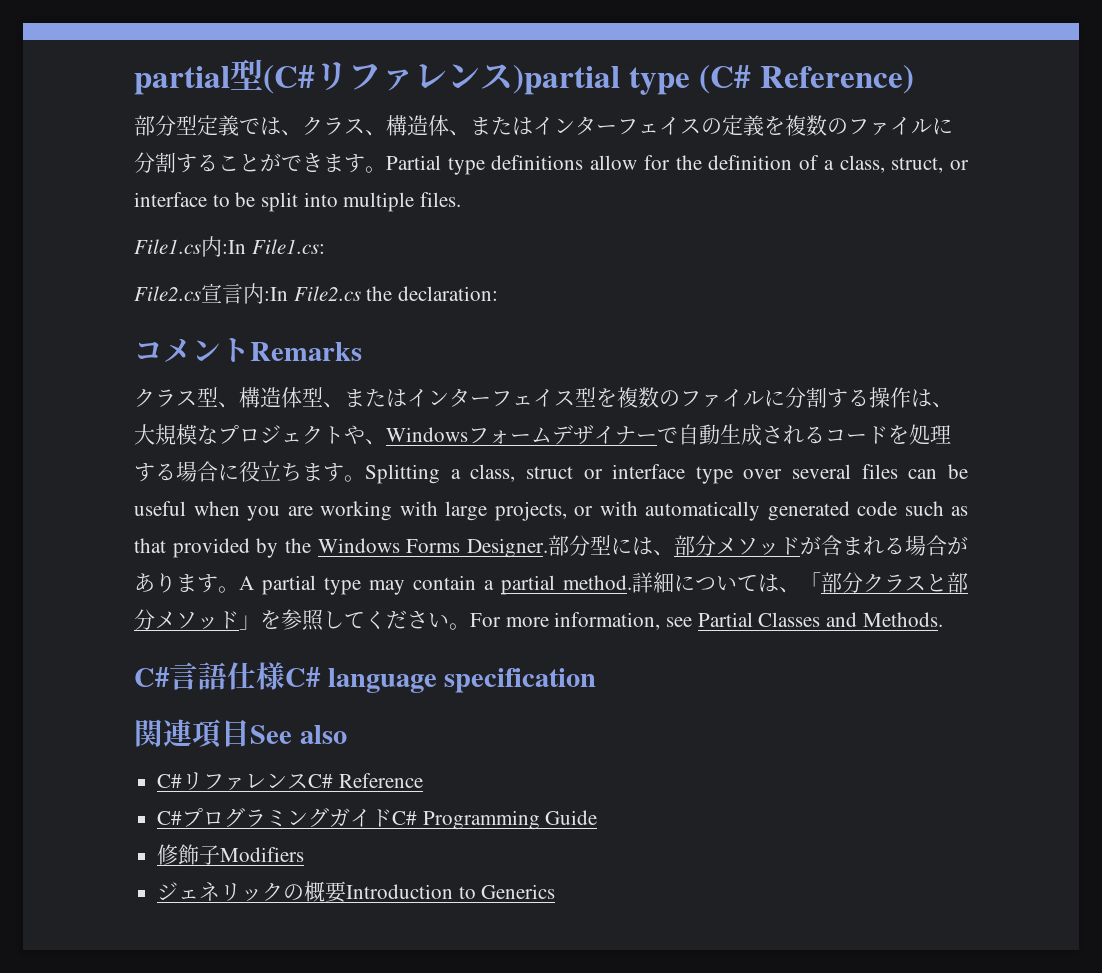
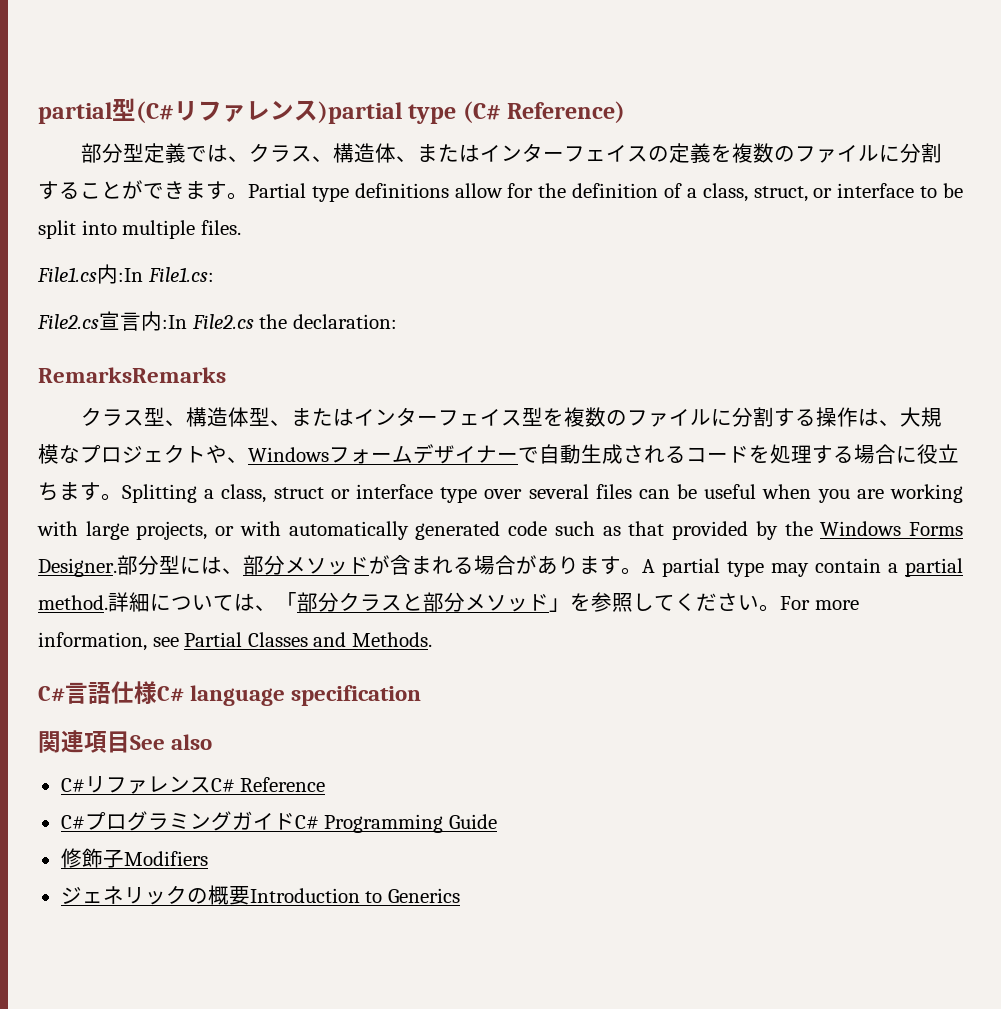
- コメントRemarks
+ RemarksRemarks

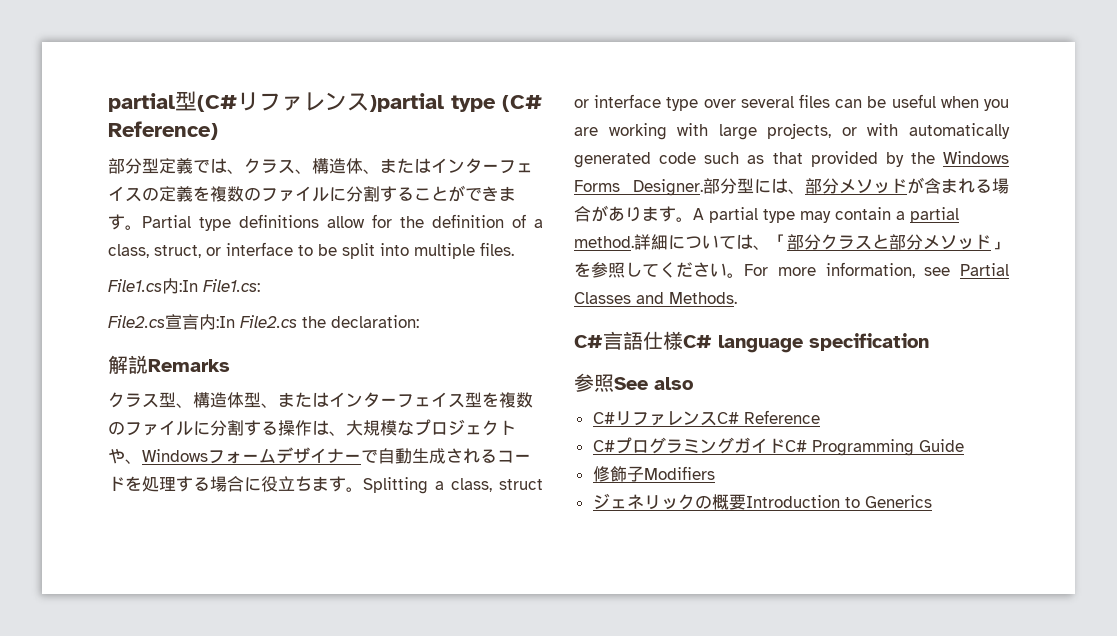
- RemarksRemarks
+ 解説Remarks
- 関連項目See also
+ 参照See also

